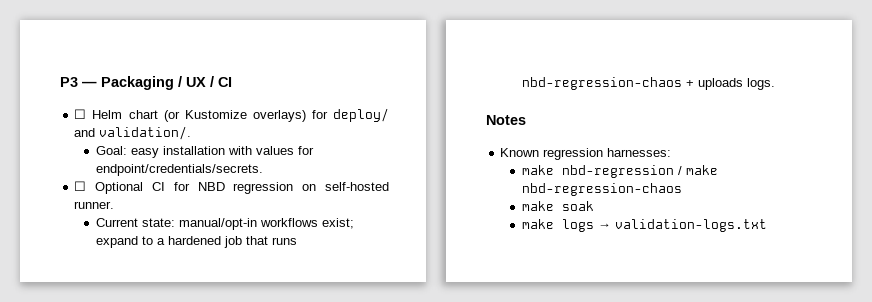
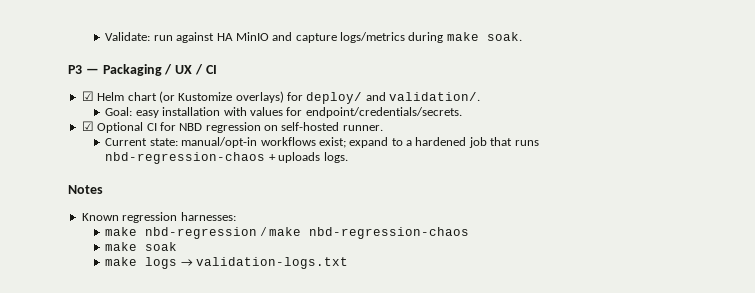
+ Validate: run against HA MinIO and capture logs/metrics during make soak.
- ☐ Helm chart (or Kustomize overlays) for deploy/ and validation/.
+ ☑ Helm chart (or Kustomize overlays) for deploy/ and validation/.
- ☐ Optional CI for NBD regression on self-hosted runner.
+ ☑ Optional CI for NBD regression on self-hosted runner.

